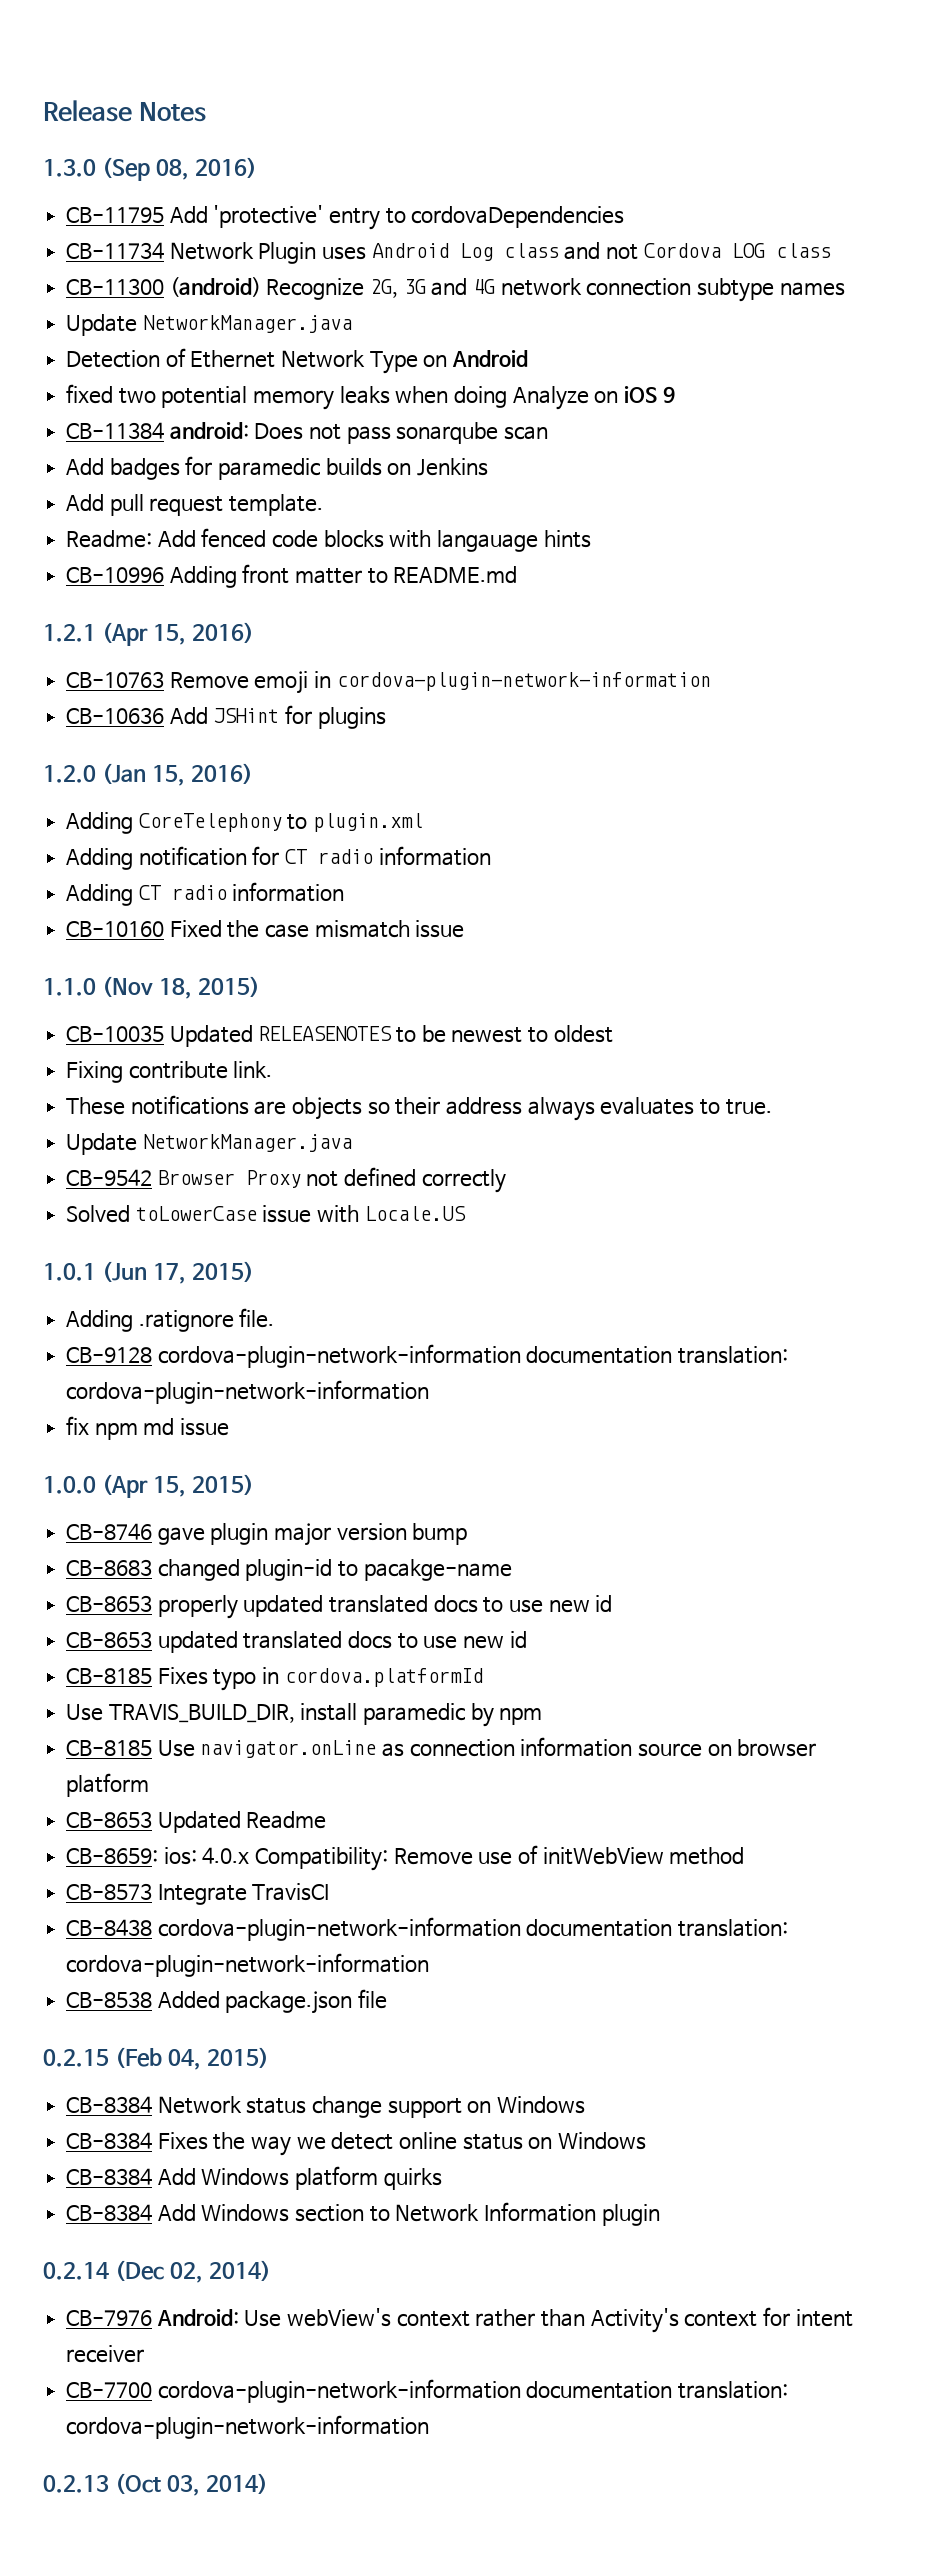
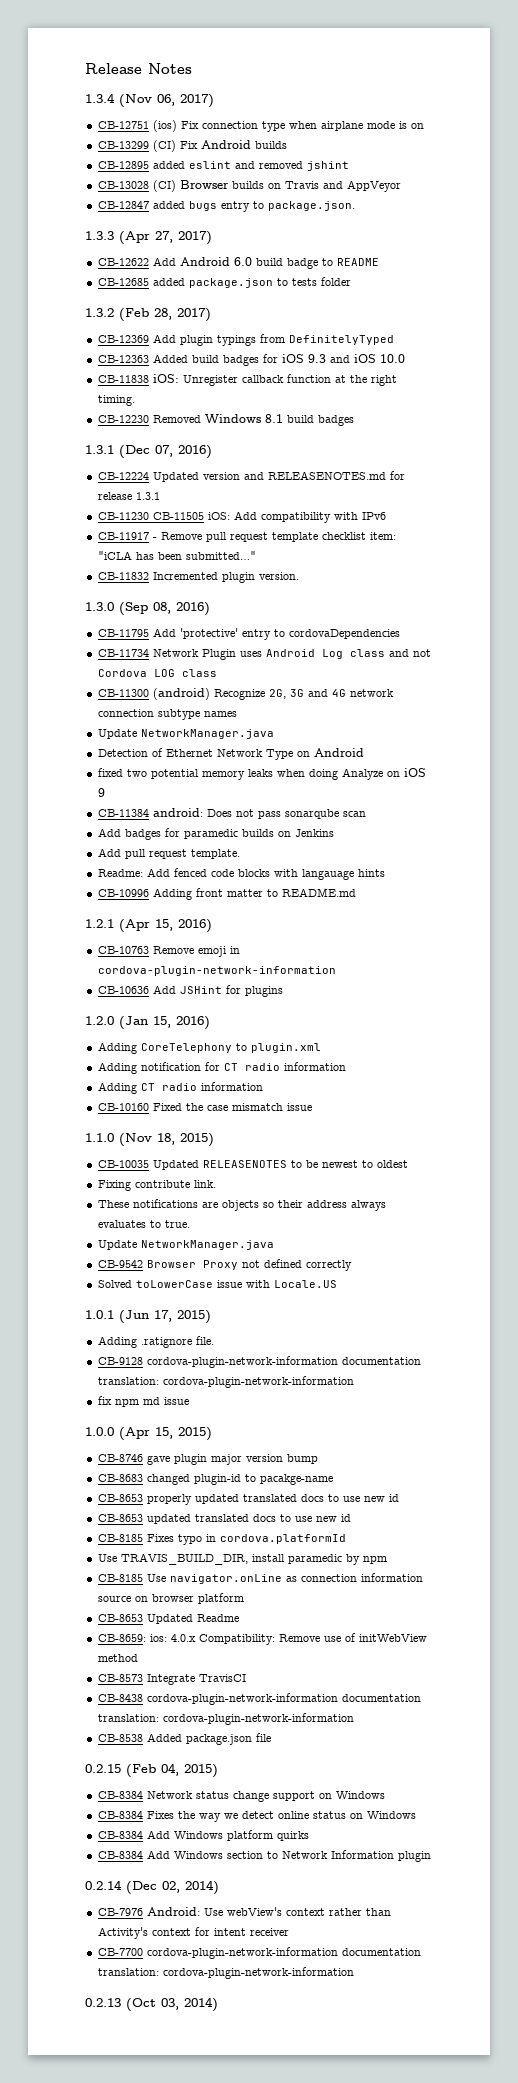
+ 1.3.4 (Nov 06, 2017)
+ CB-12751 (ios) Fix connection type when airplane mode is on
+ CB-13299 (CI) Fix Android builds
+ CB-12895 added eslint and removed jshint
+ CB-13028 (CI) Browser builds on Travis and AppVeyor
+ CB-12847 added bugs entry to package.json.
+ 1.3.3 (Apr 27, 2017)
+ CB-12622 Add Android 6.0 build badge to README
+ CB-12685 added package.json to tests folder
+ 1.3.2 (Feb 28, 2017)
+ CB-12369 Add plugin typings from DefinitelyTyped
+ CB-12363 Added build badges for iOS 9.3 and iOS 10.0
+ CB-11838 iOS: Unregister callback function at the right timing.
+ CB-12230 Removed Windows 8.1 build badges
+ 1.3.1 (Dec 07, 2016)
+ CB-12224 Updated version and RELEASENOTES.md for release 1.3.1
+ CB-11230 CB-11505 iOS: Add compatibility with IPv6
+ CB-11917 - Remove pull request template checklist item: "iCLA has been submitted…"
+ CB-11832 Incremented plugin version.

